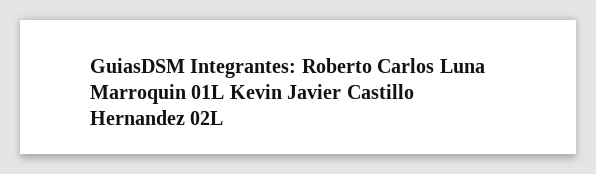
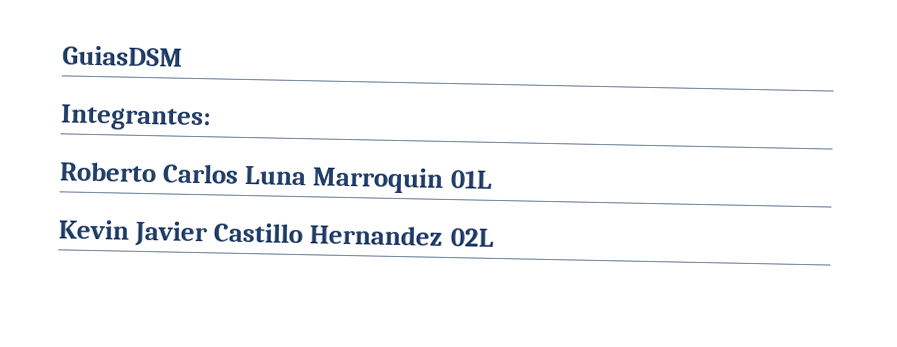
- GuiasDSM Integrantes: Roberto Carlos Luna Marroquin 01L Kevin Javier Castillo Hernandez 02L
+ GuiasDSM
+ Integrantes:
+ Roberto Carlos Luna Marroquin 01L
+ Kevin Javier Castillo Hernandez 02L

